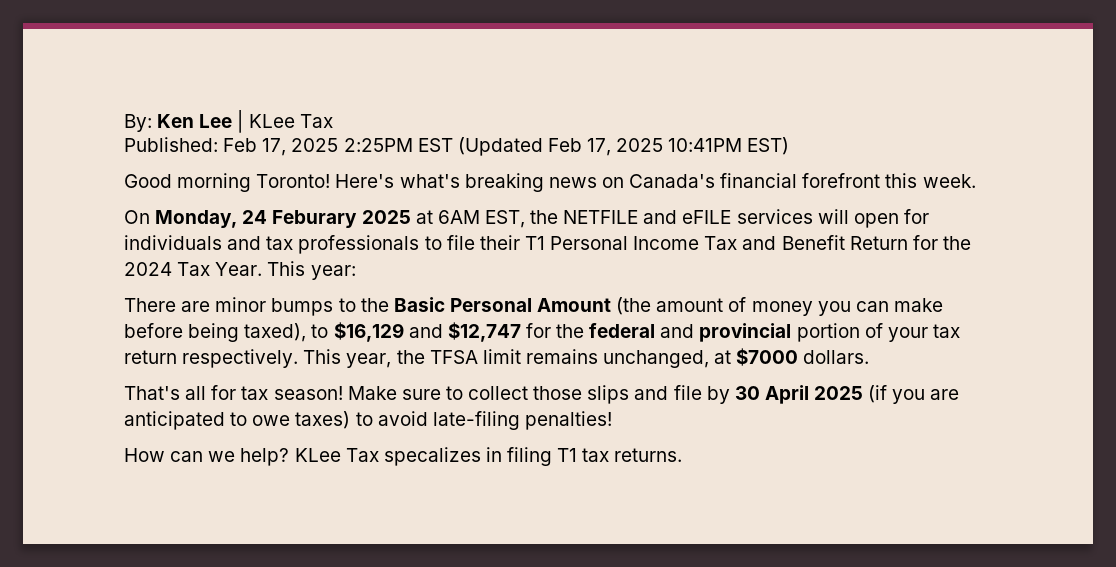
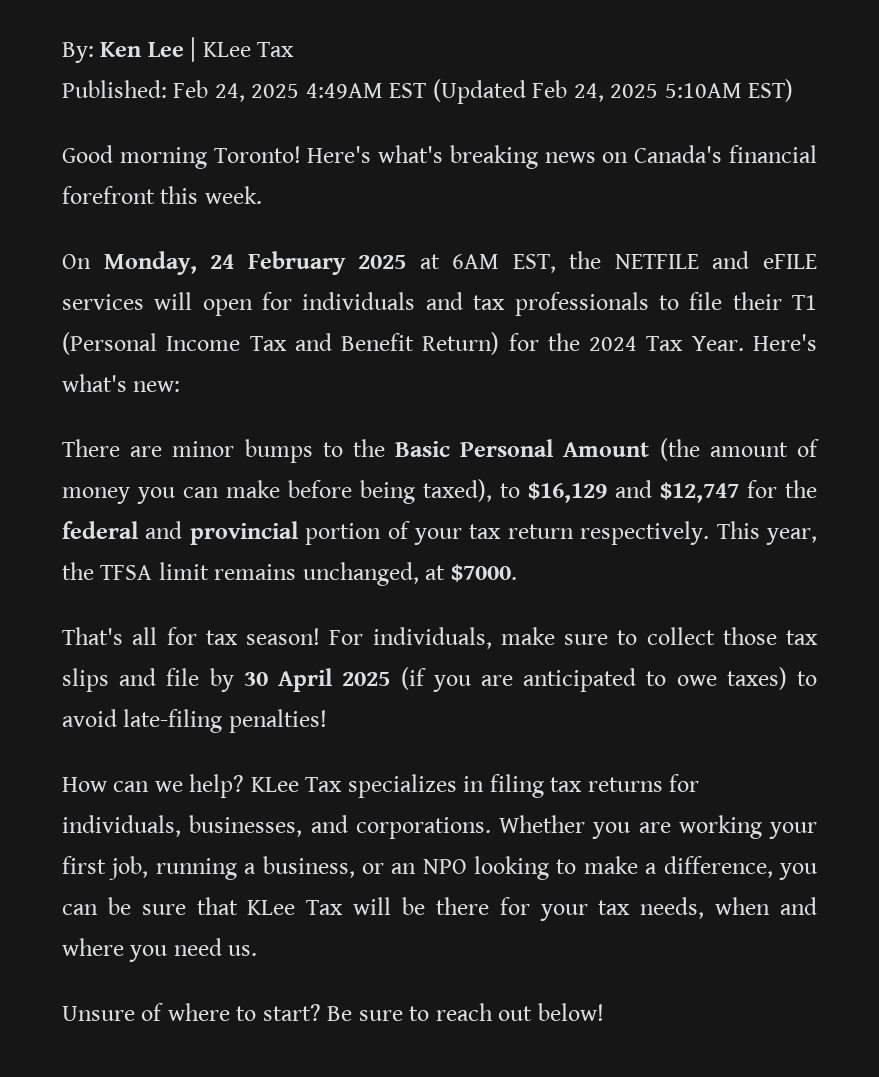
- Published: Feb 17, 2025 2:25PM EST (Updated Feb 17, 2025 10:41PM EST)
+ Published: Feb 24, 2025 4:49AM EST (Updated Feb 24, 2025 5:10AM EST)
- On Monday, 24 Feburary 2025 at 6AM EST, the NETFILE and eFILE services will open for individuals and tax professionals to file their T1 Personal Income Tax and Benefit Return for the 2024 Tax Year.
+ On Monday, 24 February 2025 at 6AM EST, the NETFILE and eFILE services will open for individuals and tax professionals to file their T1 (Personal Income Tax and Benefit Return) for the 2024 Tax Year.
- This year:
+ Here's what's new:
- This year, the TFSA limit remains unchanged, at $7000 dollars.
+ This year, the TFSA limit remains unchanged, at $7000.
- Make sure to collect those slips and file by 30 April 2025 (if you are anticipated to owe taxes) to avoid late-filing penalties!
+ For individuals, make sure to collect those tax slips and file by 30 April 2025 (if you are anticipated to owe taxes) to avoid late-filing penalties!
- KLee Tax specalizes in filing T1 tax returns.
+ KLee Tax specializes in filing tax returns for individuals, businesses, and corporations. Whether you are working your first job, running a business, or an NPO looking to make a difference, you can be sure that KLee Tax will be there for your tax needs, when and where you need us.
+ Unsure of where to start? Be sure to reach out below!

